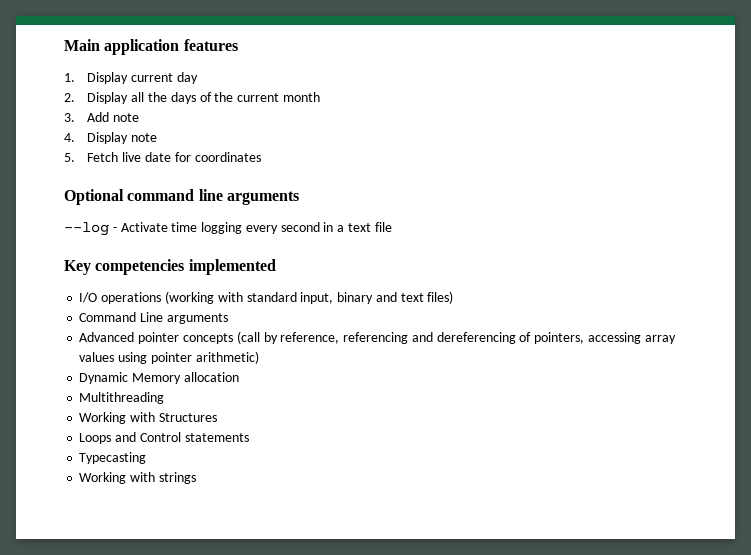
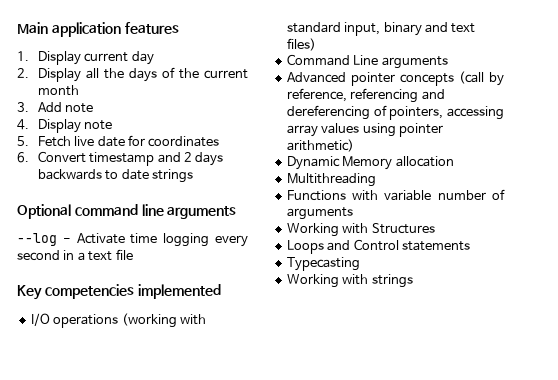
+ 6. Convert timestamp and 2 days backwards to date strings
+ Functions with variable number of arguments

